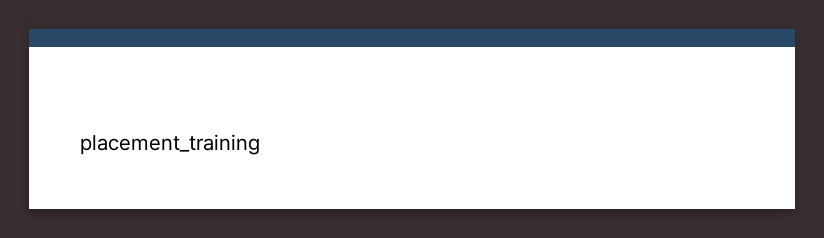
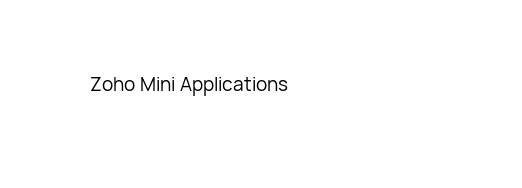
- placement_training
+ Zoho Mini Applications

